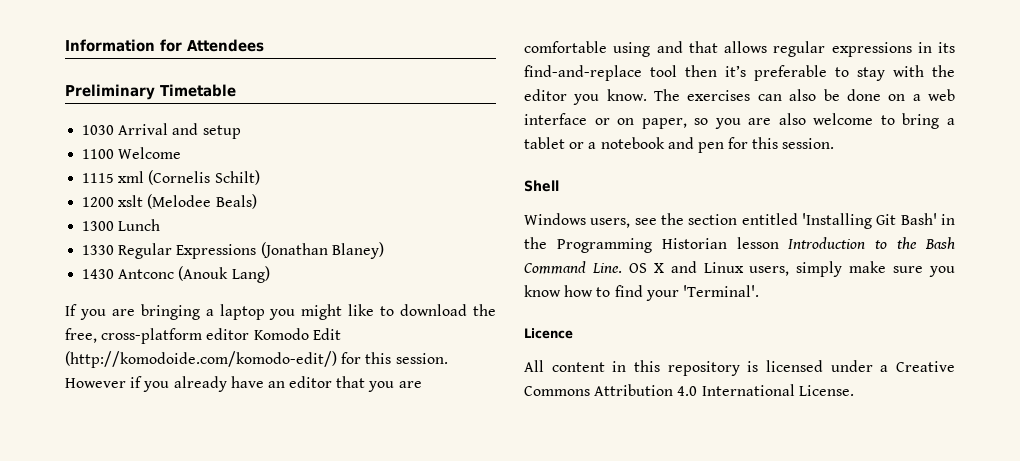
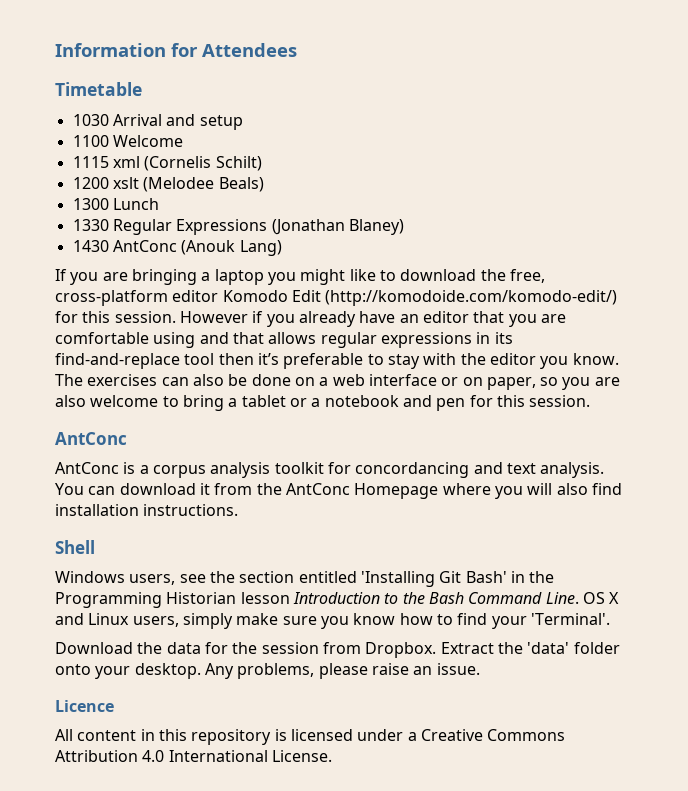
- Preliminary Timetable
+ Timetable
- 1430 Antconc (Anouk Lang)
+ 1430 AntConc (Anouk Lang)
  The exercises can also be done on a web interface or on paper, so you are also welcome to bring a tablet or a notebook and pen for this session.
+ AntConc
+ AntConc is a corpus analysis toolkit for concordancing and text analysis. You can download it from the AntConc Homepage where you will also find installation instructions.
+ Download the data for the session from Dropbox. Extract the 'data' folder onto your desktop. Any problems, please raise an issue.

